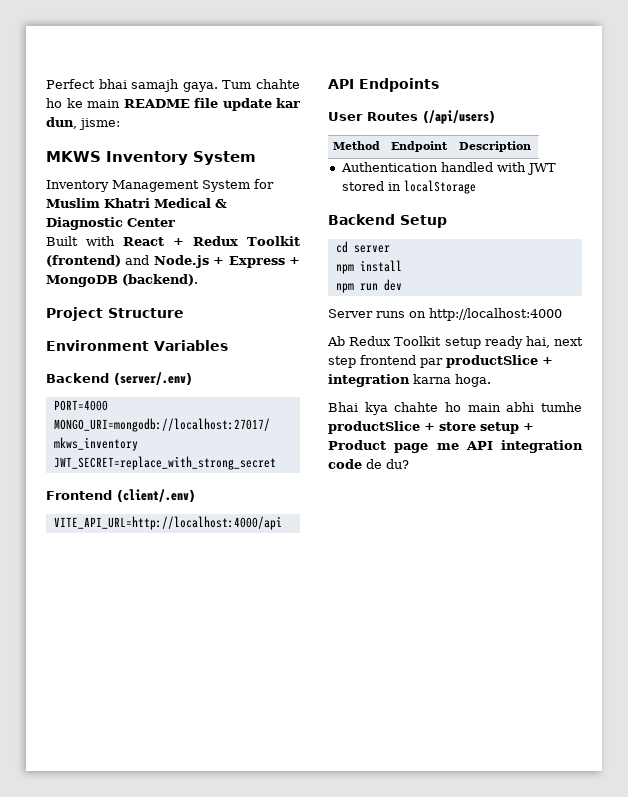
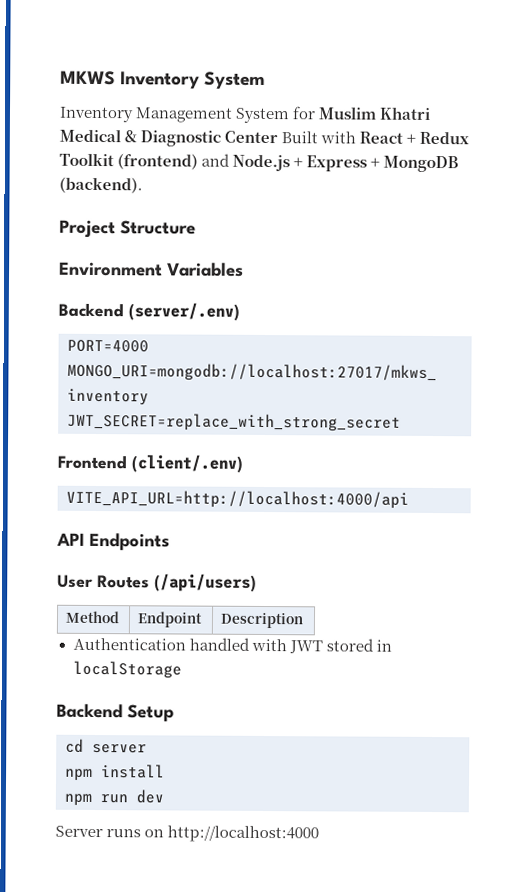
- Perfect bhai samajh gaya. Tum chahte ho ke main README file update kar dun, jisme:
- Inventory Management System for Muslim Khatri Medical & Diagnostic Center
- Built with React + Redux Toolkit (frontend) and Node.js + Express + MongoDB (backend).
+ Inventory Management System for Muslim Khatri Medical & Diagnostic Center Built with React + Redux Toolkit (frontend) and Node.js + Express + MongoDB (backend).
- Ab Redux Toolkit setup ready hai, next step frontend par productSlice + integration karna hoga.
- Bhai kya chahte ho main abhi tumhe productSlice + store setup + Product page me API integration code de du?

